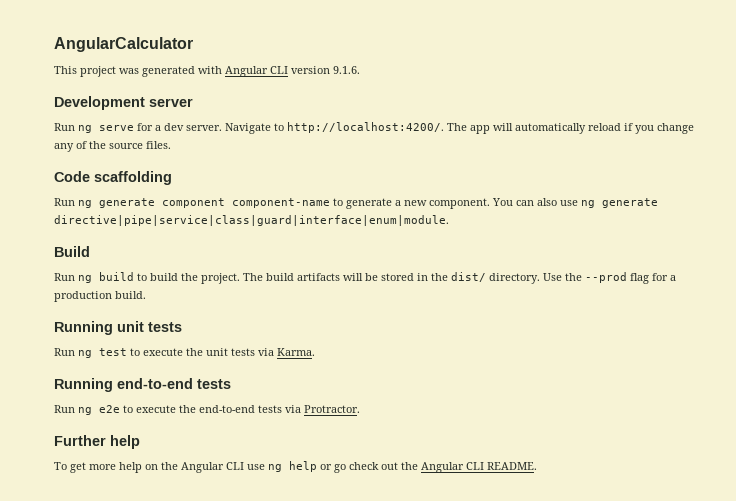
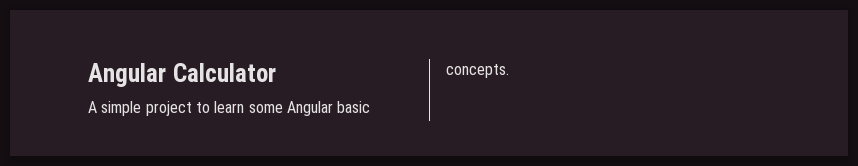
- AngularCalculator
- This project was generated with Angular CLI version 9.1.6.
- Development server
- Run ng serve for a dev server. Navigate to http://localhost:4200/. The app will automatically reload if you change any of the source files.
- Code scaffolding
- Run ng generate component component-name to generate a new component. You can also use ng generate directive|pipe|service|class|guard|interface|enum|module.
- Build
- Run ng build to build the project. The build artifacts will be stored in the dist/ directory. Use the --prod flag for a production build.
- Running unit tests
- Run ng test to execute the unit tests via Karma.
- Running end-to-end tests
- Run ng e2e to execute the end-to-end tests via Protractor.
- Further help
- To get more help on the Angular CLI use ng help or go check out the Angular CLI README.
+ Angular Calculator
+ A simple project to learn some Angular basic concepts.

